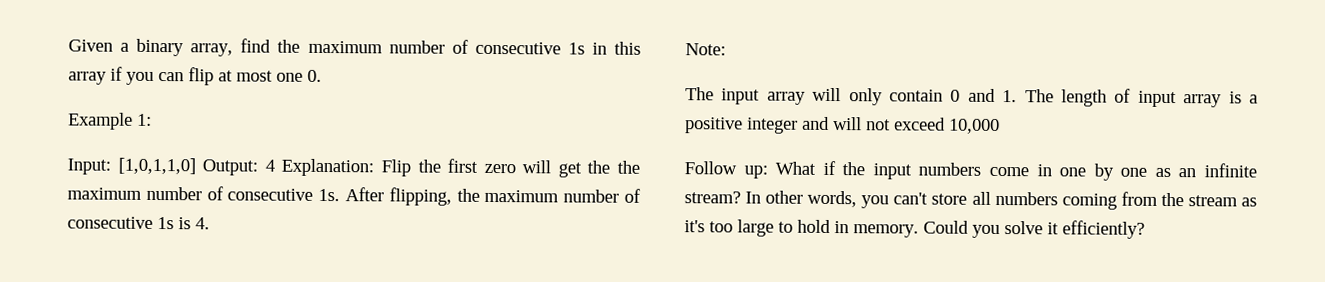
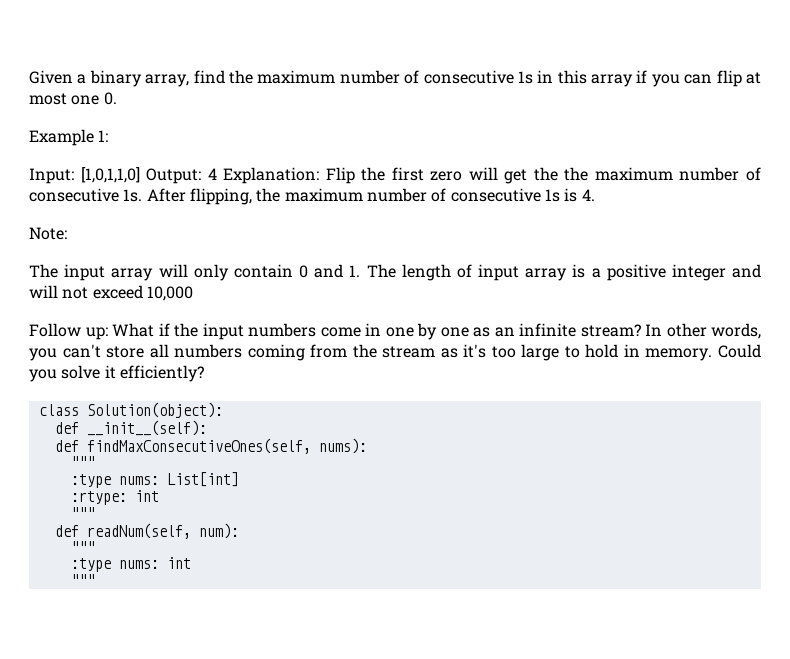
+ class Solution(object):
+ def __init__(self):
+ def findMaxConsecutiveOnes(self, nums):
+ """
+ :type nums: List[int]
+ :rtype: int
+ """
+ def readNum(self, num):
+ """
+ :type nums: int
+ """

